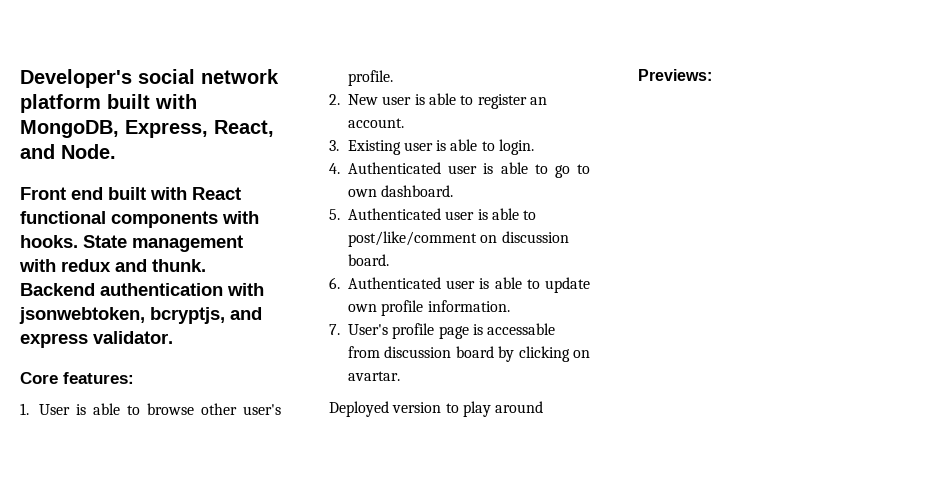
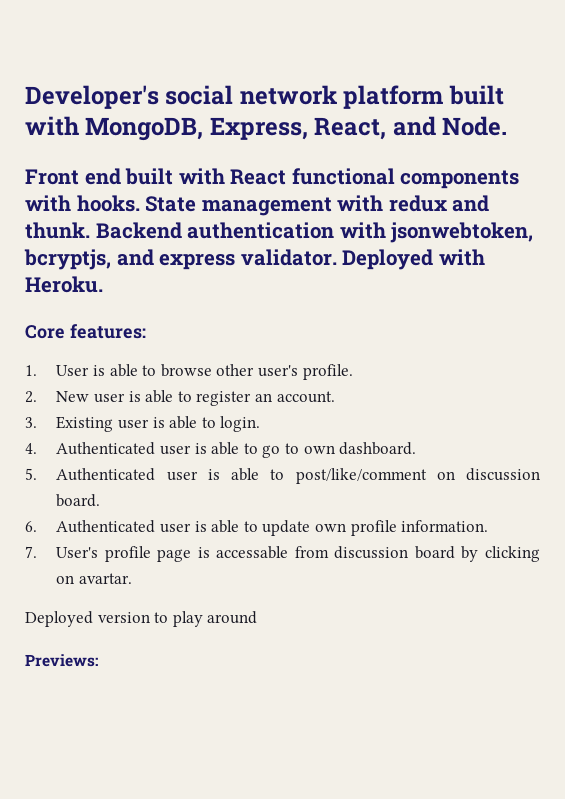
+ Deployed with Heroku.

